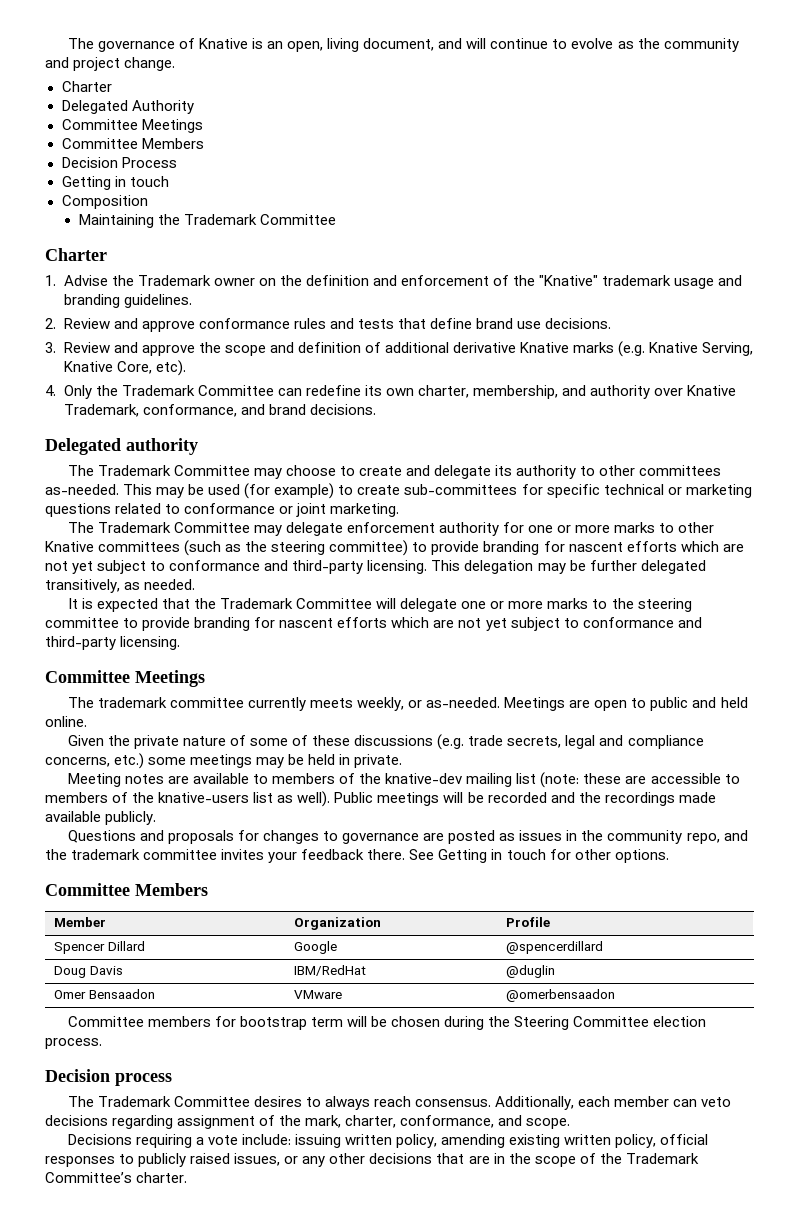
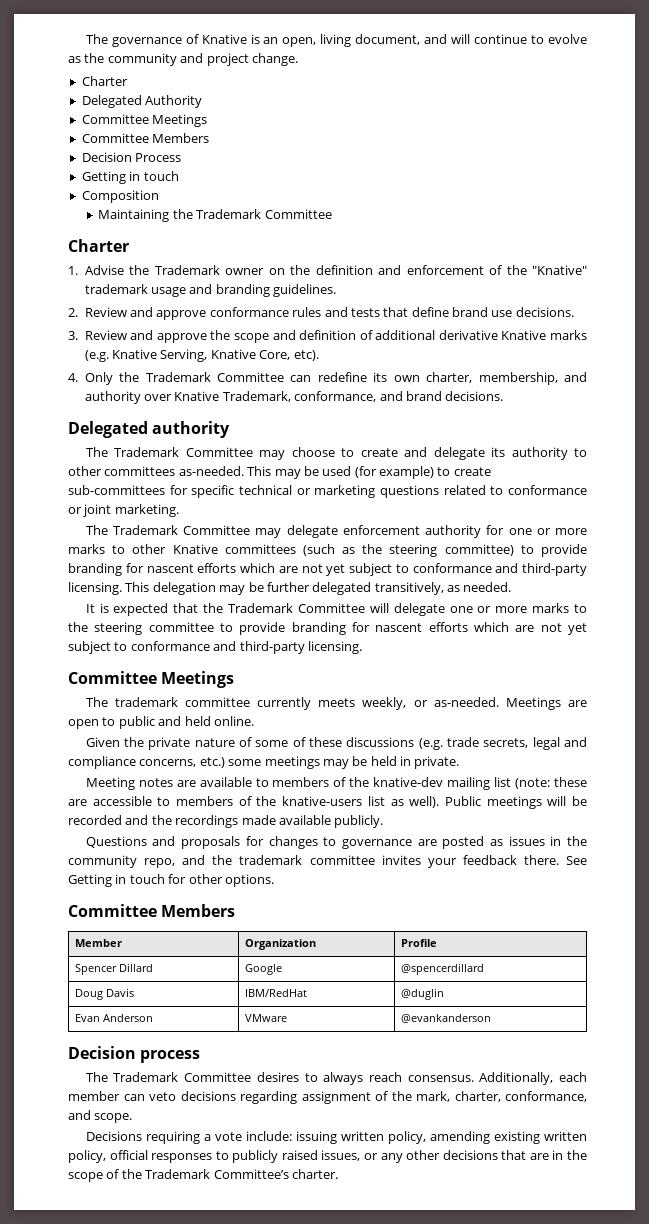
- Omer Bensaadon | VMware | @omerbensaadon
- Committee members for bootstrap term will be chosen during the Steering Committee election process.
+ Evan Anderson | VMware | @evankanderson

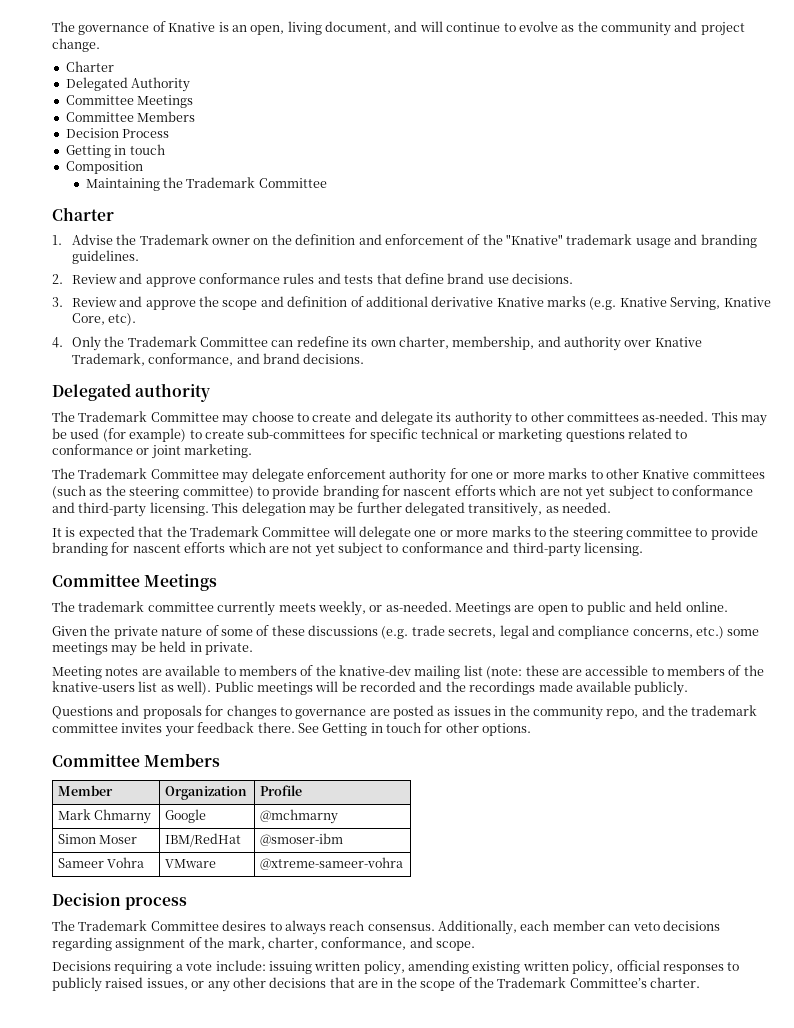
- Spencer Dillard | Google | @spencerdillard
- Doug Davis | IBM/RedHat | @duglin
- Evan Anderson | VMware | @evankanderson
+ Mark Chmarny | Google | @mchmarny
+ Simon Moser | IBM/RedHat | @smoser-ibm
+ Sameer Vohra | VMware | @xtreme-sameer-vohra

